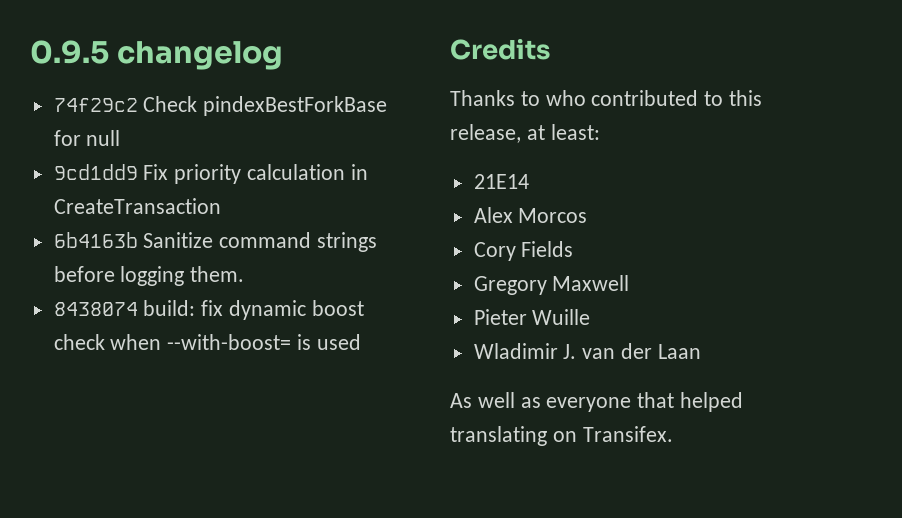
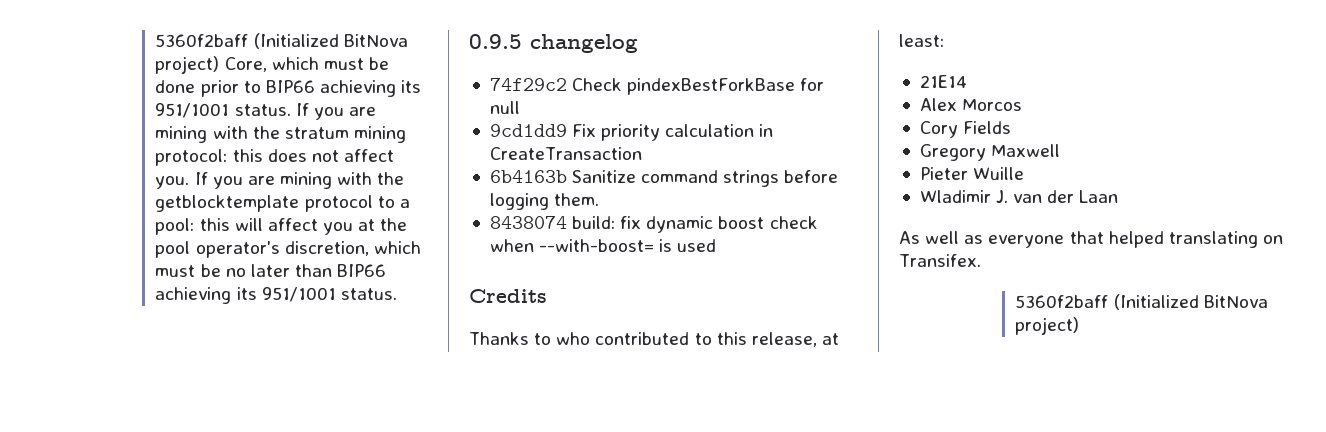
+ 5360f2baff (Initialized BitNova project) Core, which must be done prior to BIP66 achieving its 951/1001 status. If you are mining with the stratum mining protocol: this does not affect you. If you are mining with the getblocktemplate protocol to a pool: this will affect you at the pool operator's discretion, which must be no later than BIP66 achieving its 951/1001 status.
  As well as everyone that helped translating on Transifex.
+ 5360f2baff (Initialized BitNova project)

